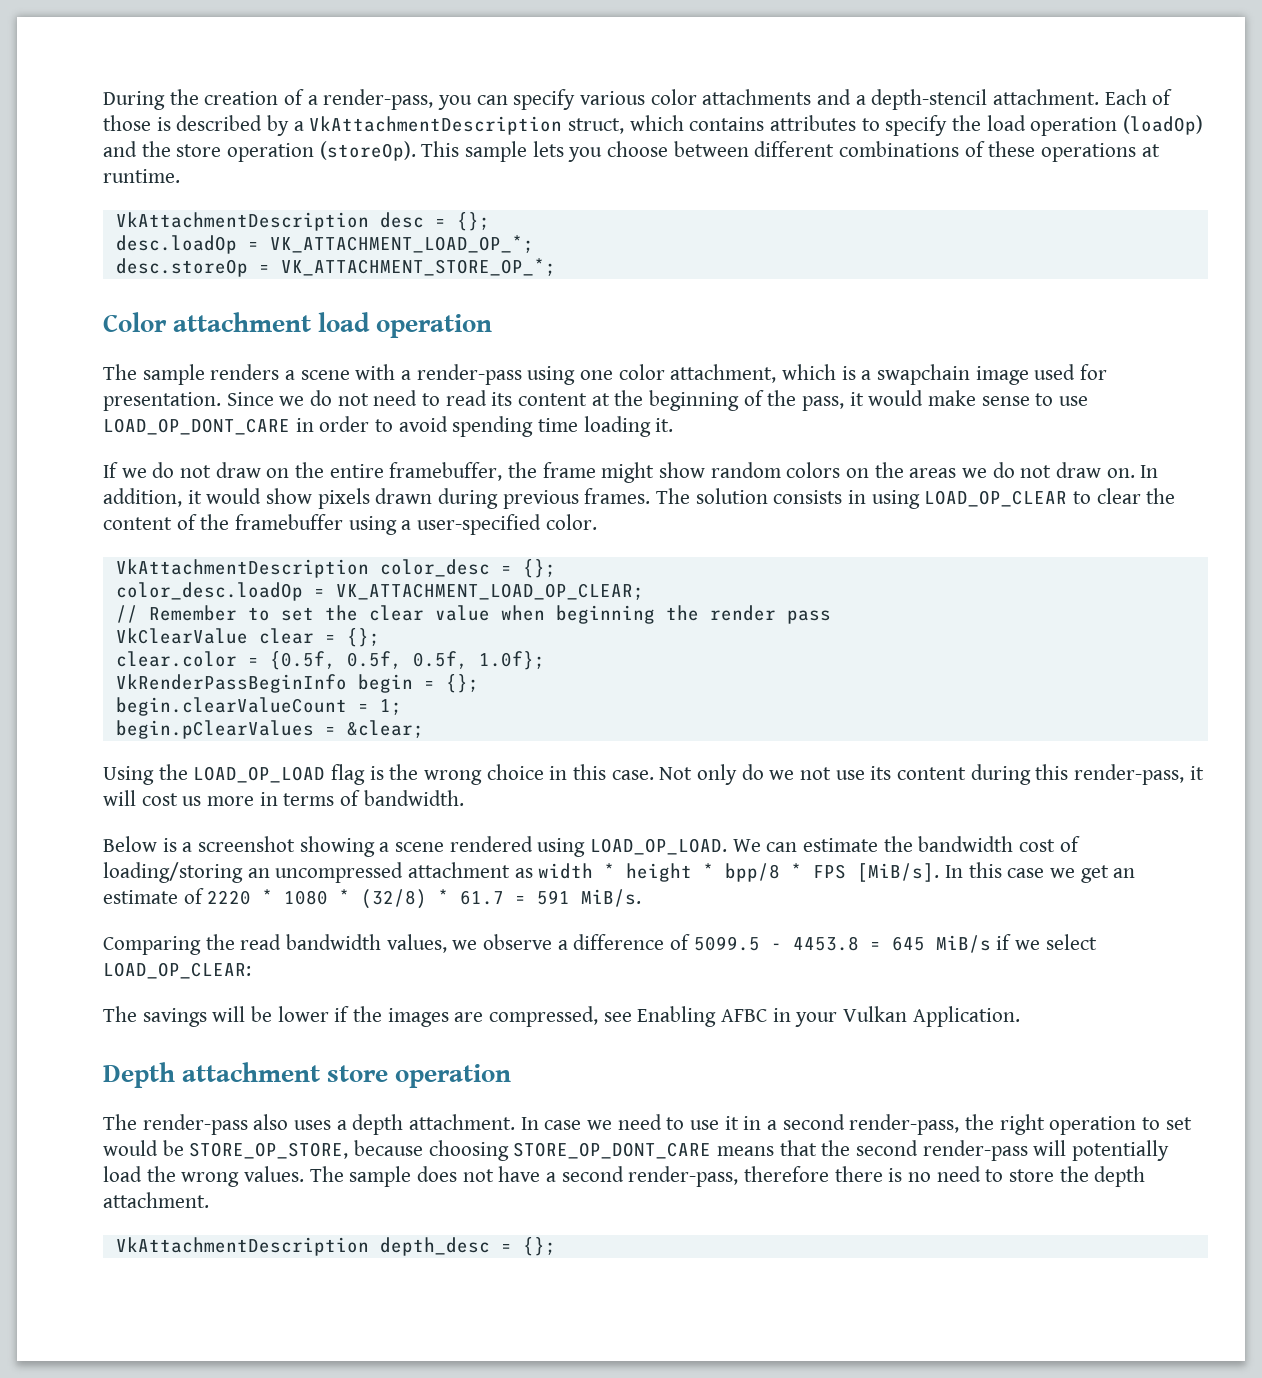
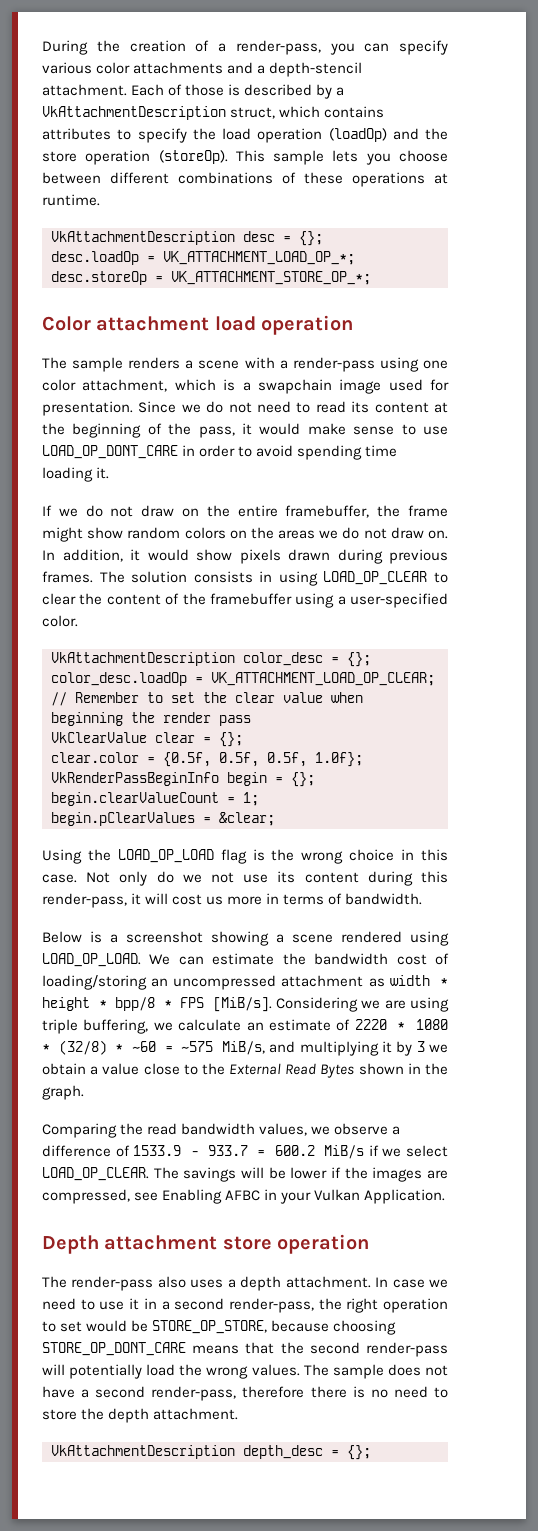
- In this case we get an estimate of 2220 * 1080 * (32/8) * 61.7 = 591 MiB/s.
+ Considering we are using triple buffering, we calculate an estimate of 2220 * 1080 * (32/8) * ~60 = ~575 MiB/s, and multiplying it by 3 we obtain a value close to the External Read Bytes shown in the graph.
- Comparing the read bandwidth values, we observe a difference of 5099.5 - 4453.8 = 645 MiB/s if we select LOAD_OP_CLEAR:
- The savings will be lower if the images are compressed, see Enabling AFBC in your Vulkan Application.
+ Comparing the read bandwidth values, we observe a difference of 1533.9 - 933.7 = 600.2 MiB/s if we select LOAD_OP_CLEAR. The savings will be lower if the images are compressed, see Enabling AFBC in your Vulkan Application.

